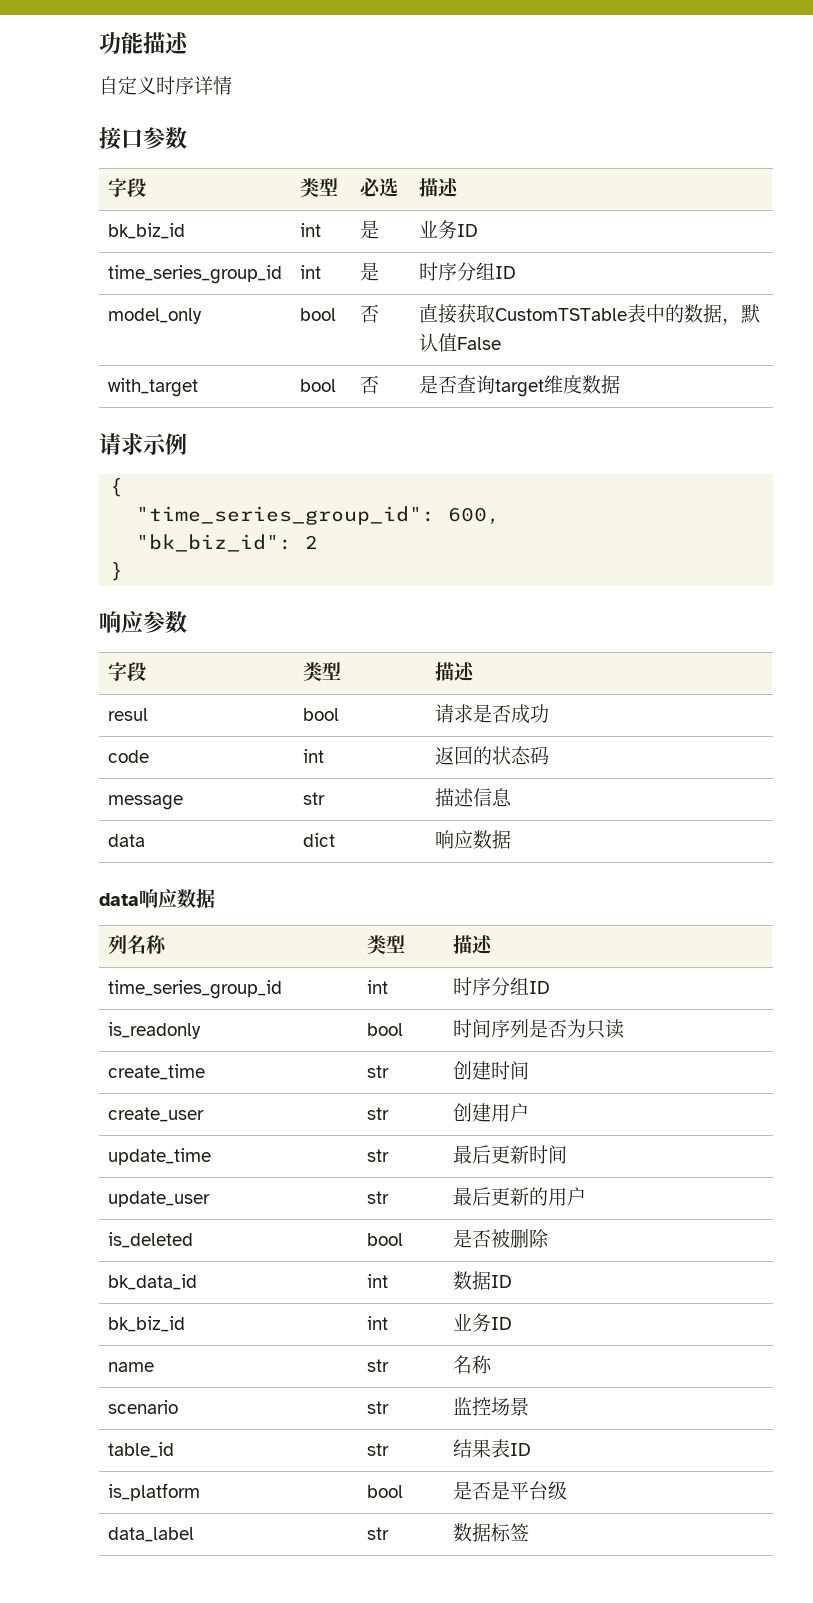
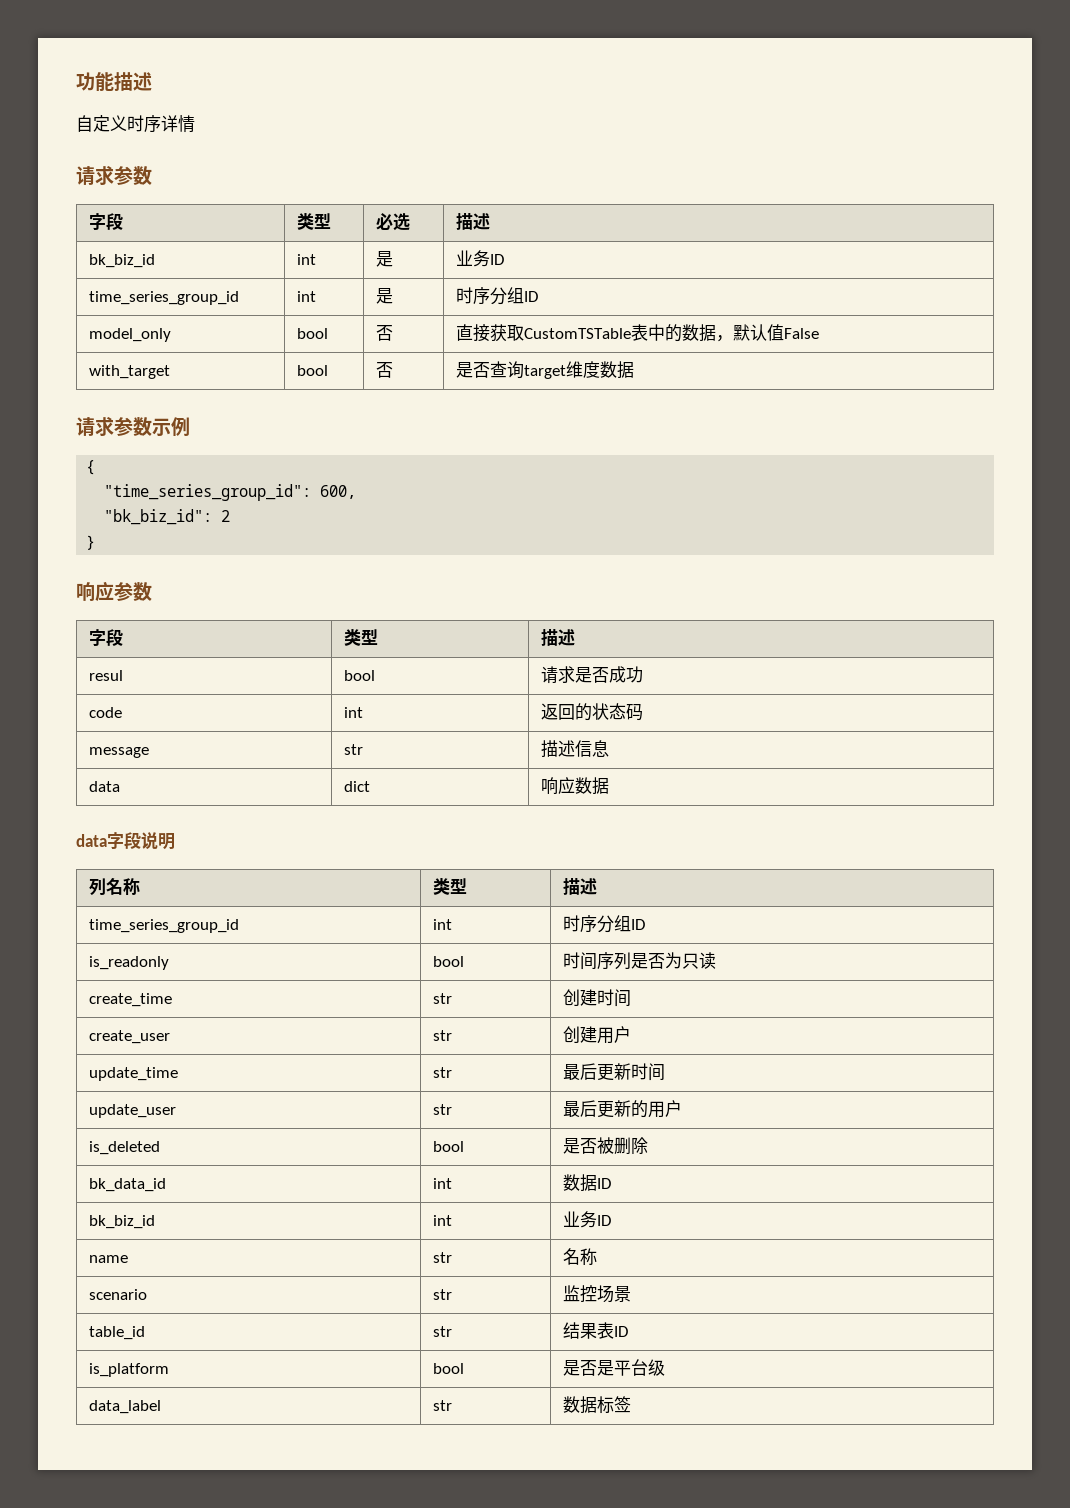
  自定义时序详情
- 接口参数
+ 请求参数
- 请求示例
+ 请求参数示例
- data响应数据
+ data字段说明

